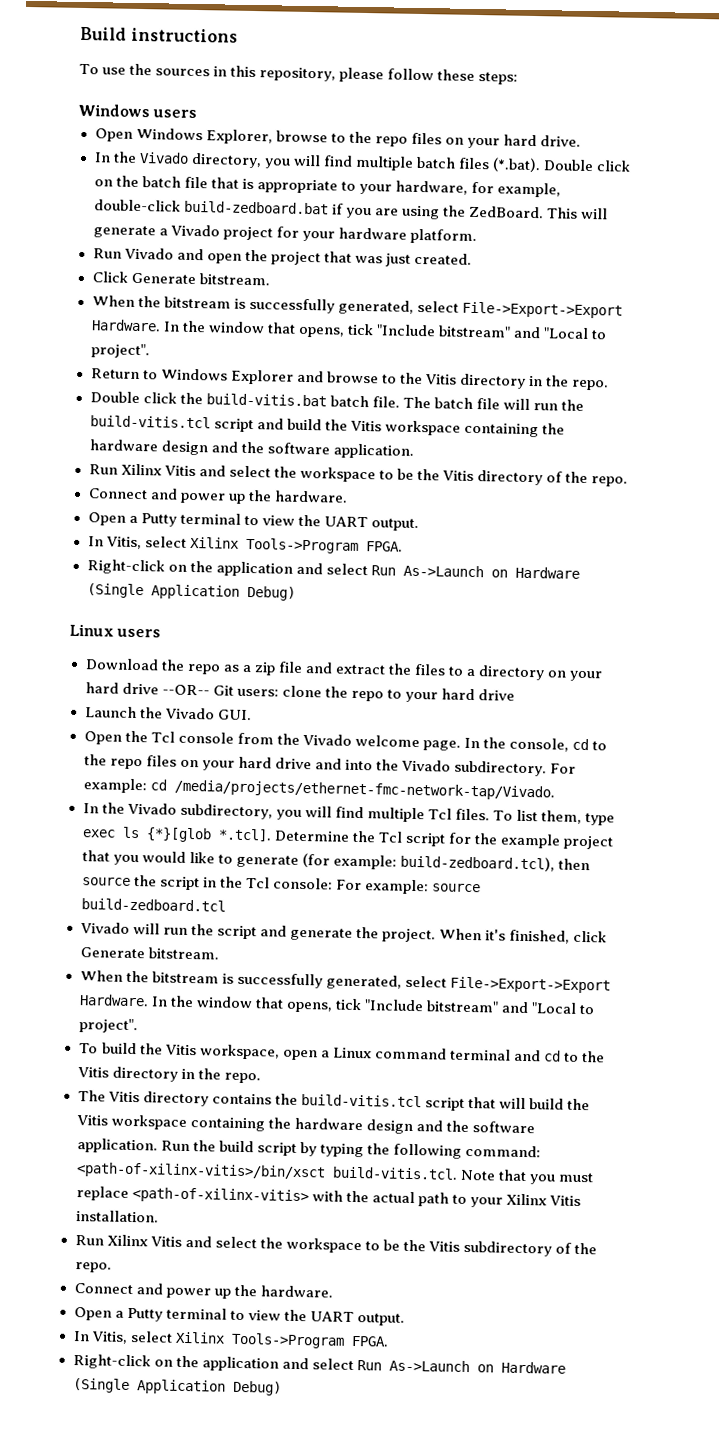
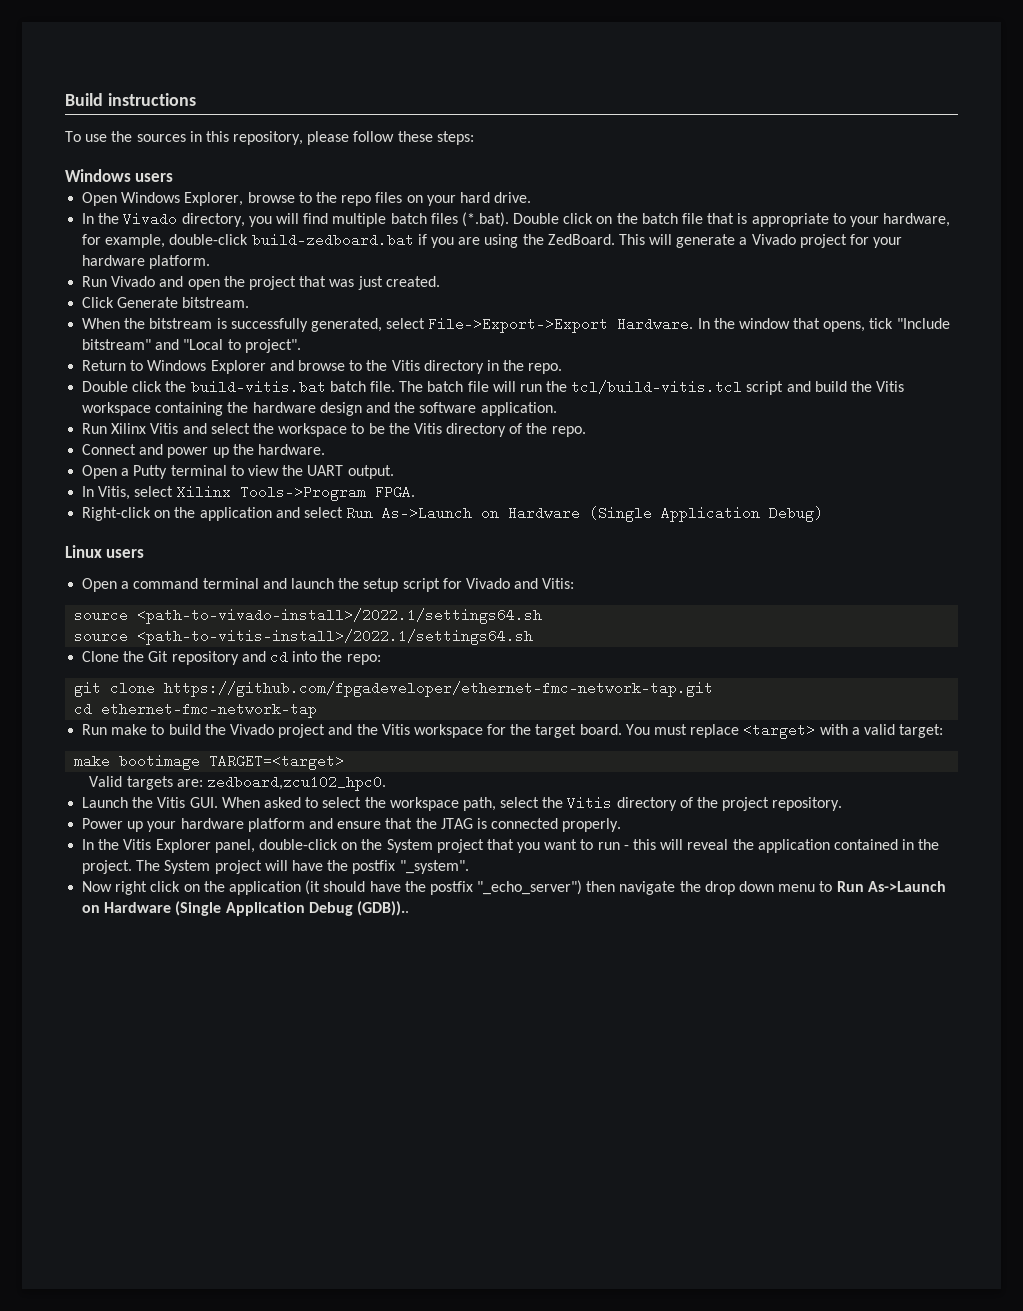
- The batch file will run the build-vitis.tcl script and build the Vitis workspace containing the hardware design and the software application.
+ The batch file will run the tcl/build-vitis.tcl script and build the Vitis workspace containing the hardware design and the software application.
- Download the repo as a zip file and extract the files to a directory on your hard drive --OR-- Git users: clone the repo to your hard drive
+ Open a command terminal and launch the setup script for Vivado and Vitis:
+ source <path-to-vivado-install>/2022.1/settings64.sh
+ source <path-to-vitis-install>/2022.1/settings64.sh
+ Clone the Git repository and cd into the repo:
+ git clone https://github.com/fpgadeveloper/ethernet-fmc-network-tap.git
+ cd ethernet-fmc-network-tap
+ Run make to build the Vivado project and the Vitis workspace for the target board. You must replace <target> with a valid target:
+ make bootimage TARGET=<target>
+ Valid targets are: zedboard,zcu102_hpc0.
- Launch the Vivado GUI.
- Open the Tcl console from the Vivado welcome page. In the console, cd to the repo files on your hard drive and into the Vivado subdirectory. For example: cd /media/projects/ethernet-fmc-network-tap/Vivado.
- In the Vivado subdirectory, you will find multiple Tcl files. To list them, type exec ls {*}[glob *.tcl]. Determine the Tcl script for the example project that you would like to generate (for example: build-zedboard.tcl), then source the script in the Tcl console: For example: source build-zedboard.tcl
- Vivado will run the script and generate the project. When it's finished, click Generate bitstream.
- When the bitstream is successfully generated, select File->Export->Export Hardware. In the window that opens, tick "Include bitstream" and "Local to project".
- To build the Vitis workspace, open a Linux command terminal and cd to the Vitis directory in the repo.
- The Vitis directory contains the build-vitis.tcl script that will build the Vitis workspace containing the hardware design and the software application. Run the build script by typing the following command: <path-of-xilinx-vitis>/bin/xsct build-vitis.tcl. Note that you must replace <path-of-xilinx-vitis> with the actual path to your Xilinx Vitis installation.
- Run Xilinx Vitis and select the workspace to be the Vitis subdirectory of the repo.
- Connect and power up the hardware.
- Open a Putty terminal to view the UART output.
- In Vitis, select Xilinx Tools->Program FPGA.
- Right-click on the application and select Run As->Launch on Hardware (Single Application Debug)
+ Launch the Vitis GUI. When asked to select the workspace path, select the Vitis directory of the project repository.
+ Power up your hardware platform and ensure that the JTAG is connected properly.
+ In the Vitis Explorer panel, double-click on the System project that you want to run - this will reveal the application contained in the project. The System project will have the postfix "_system".
+ Now right click on the application (it should have the postfix "_echo_server") then navigate the drop down menu to Run As->Launch on Hardware (Single Application Debug (GDB))..

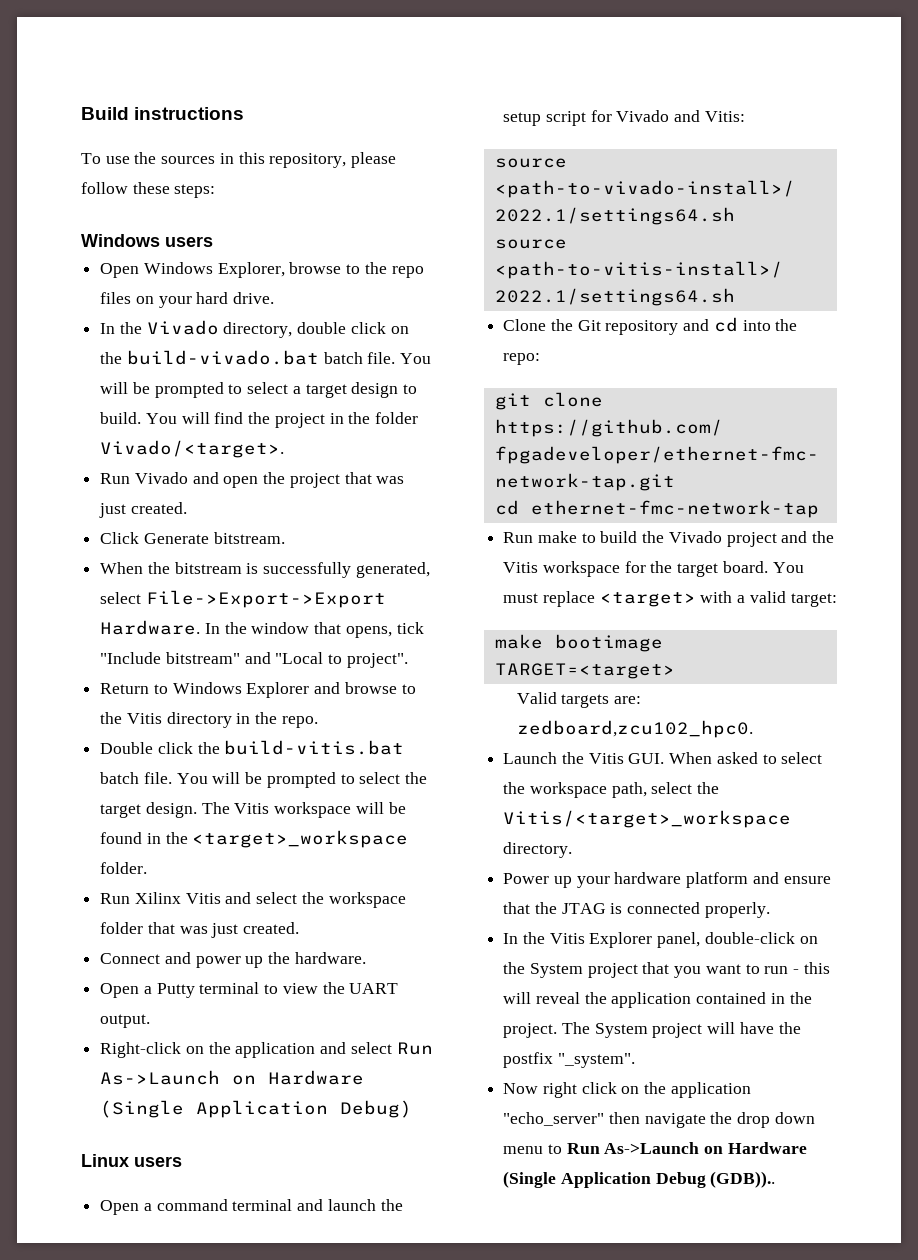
- In the Vivado directory, you will find multiple batch files (*.bat). Double click on the batch file that is appropriate to your hardware, for example, double-click build-zedboard.bat if you are using the ZedBoard. This will generate a Vivado project for your hardware platform.
+ In the Vivado directory, double click on the build-vivado.bat batch file. You will be prompted to select a target design to build. You will find the project in the folder Vivado/<target>.
- The batch file will run the tcl/build-vitis.tcl script and build the Vitis workspace containing the hardware design and the software application.
+ You will be prompted to select the target design. The Vitis workspace will be found in the <target>_workspace folder.
- Run Xilinx Vitis and select the workspace to be the Vitis directory of the repo.
+ Run Xilinx Vitis and select the workspace folder that was just created.
- In Vitis, select Xilinx Tools->Program FPGA.
- Launch the Vitis GUI. When asked to select the workspace path, select the Vitis directory of the project repository.
+ Launch the Vitis GUI. When asked to select the workspace path, select the Vitis/<target>_workspace directory.
- Now right click on the application (it should have the postfix "_echo_server") then navigate the drop down menu to Run As->Launch on Hardware (Single Application Debug (GDB))..
+ Now right click on the application "echo_server" then navigate the drop down menu to Run As->Launch on Hardware (Single Application Debug (GDB))..

